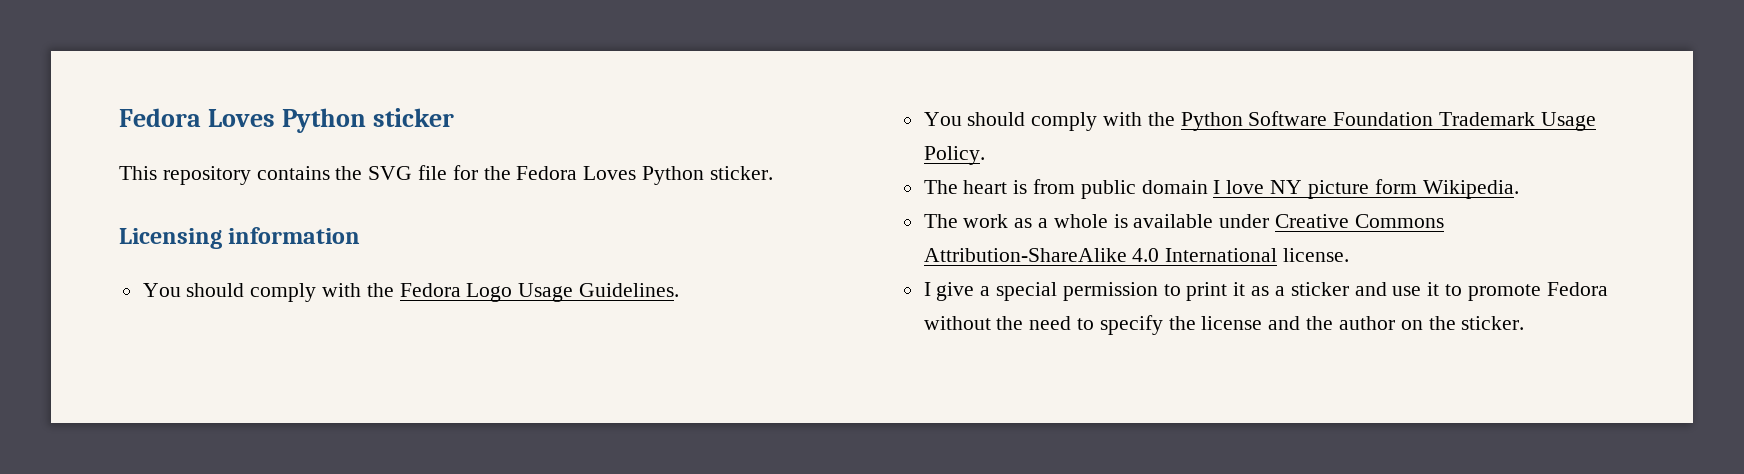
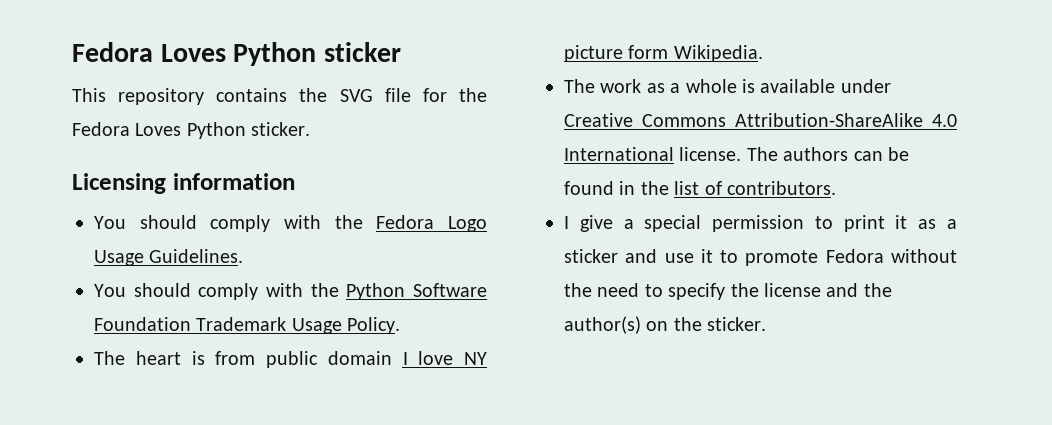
+ The authors can be found in the list of contributors.
- I give a special permission to print it as a sticker and use it to promote Fedora without the need to specify the license and the author on the sticker.
+ I give a special permission to print it as a sticker and use it to promote Fedora without the need to specify the license and the author(s) on the sticker.

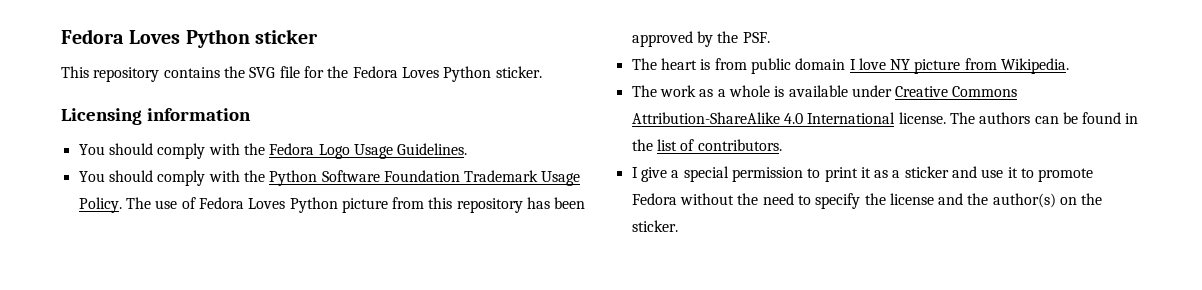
+ The use of Fedora Loves Python picture from this repository has been approved by the PSF.
- The heart is from public domain I love NY picture form Wikipedia.
+ The heart is from public domain I love NY picture from Wikipedia.

